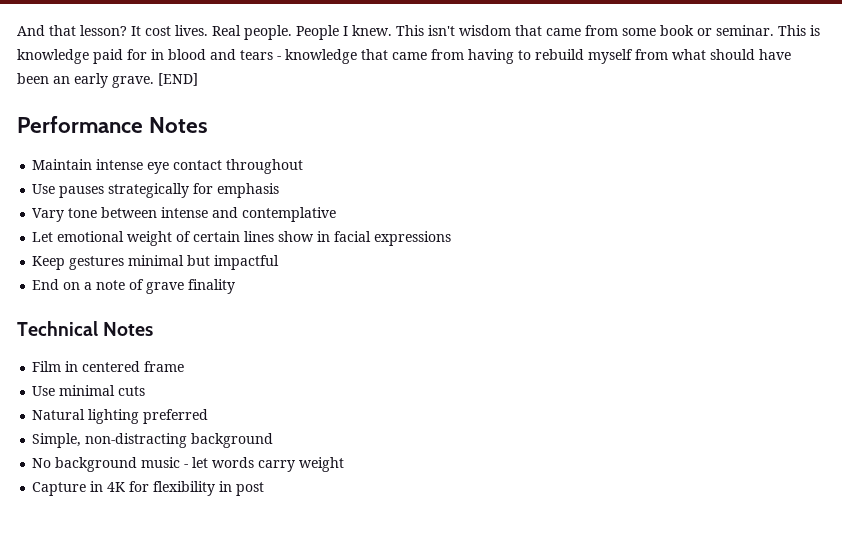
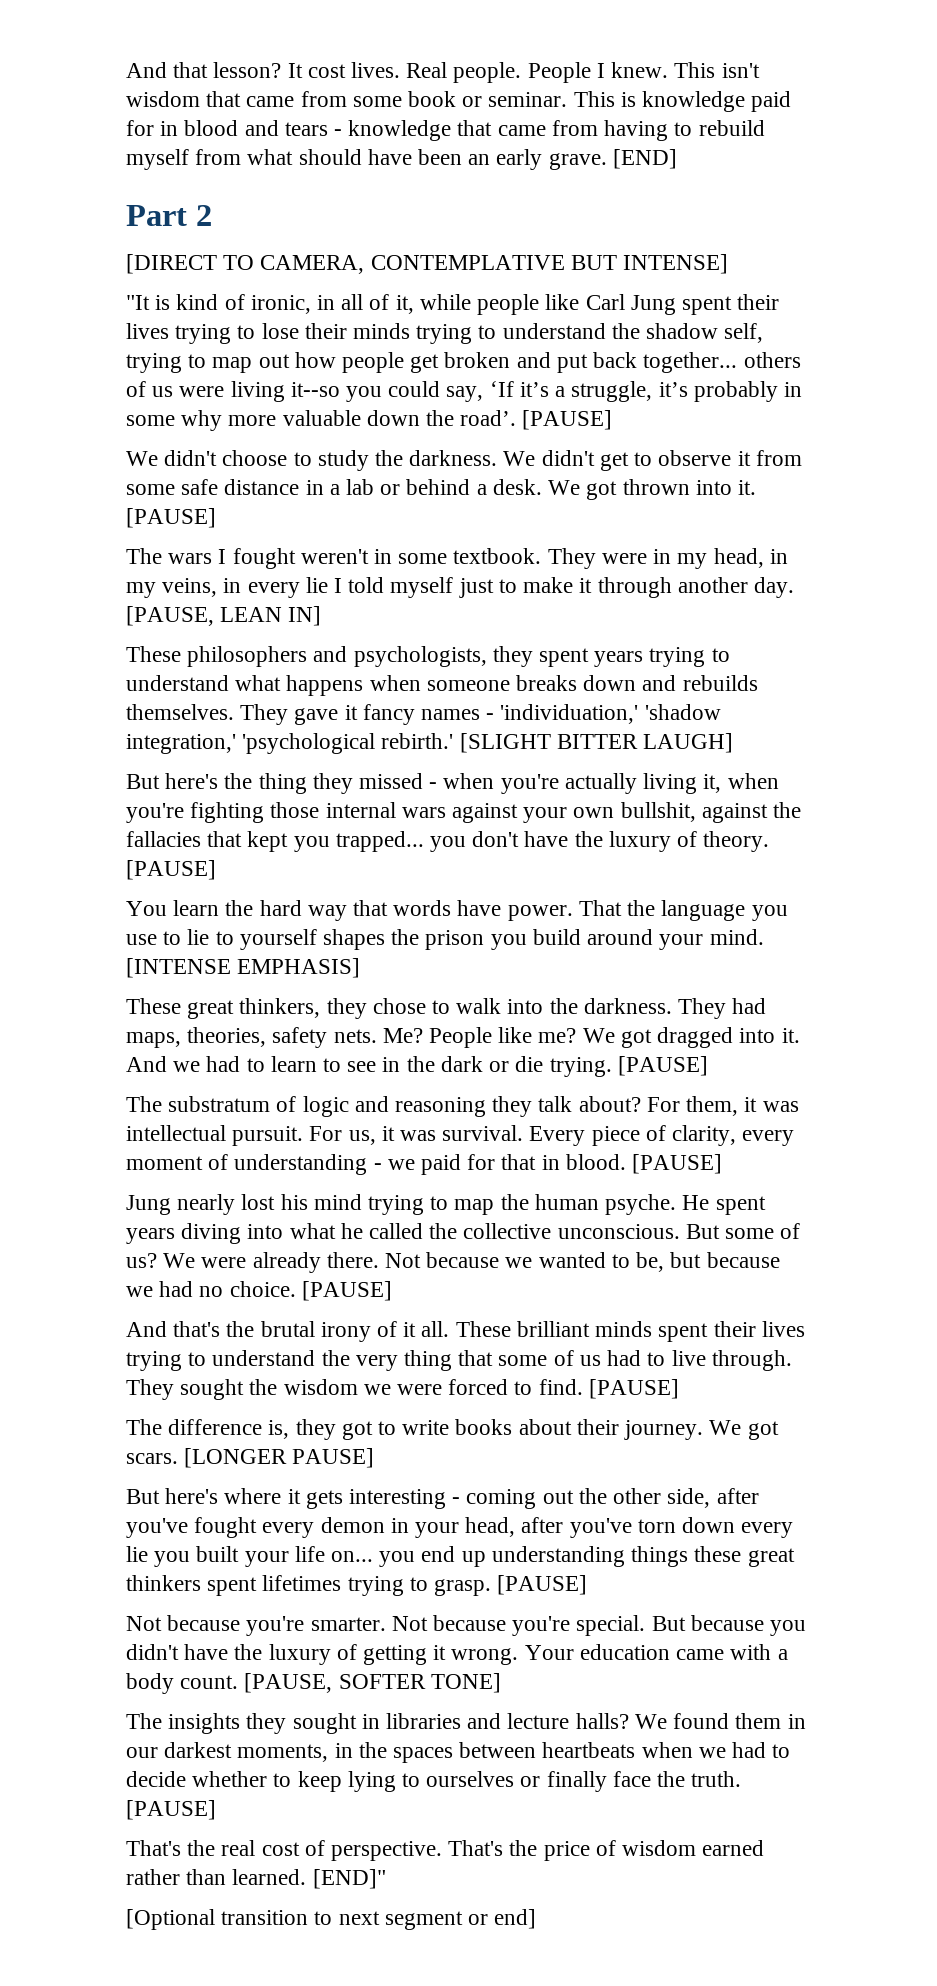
- Performance Notes
- Maintain intense eye contact throughout
- Use pauses strategically for emphasis
- Vary tone between intense and contemplative
- Let emotional weight of certain lines show in facial expressions
- Keep gestures minimal but impactful
- End on a note of grave finality
- Technical Notes
- Film in centered frame
- Use minimal cuts
- Natural lighting preferred
- Simple, non-distracting background
- No background music - let words carry weight
- Capture in 4K for flexibility in post
+ Part 2
+ [DIRECT TO CAMERA, CONTEMPLATIVE BUT INTENSE]
+ "It is kind of ironic, in all of it, while people like Carl Jung spent their lives trying to lose their minds trying to understand the shadow self, trying to map out how people get broken and put back together... others of us were living it--so you could say, ‘If it’s a struggle, it’s probably in some why more valuable down the road’. [PAUSE]
+ We didn't choose to study the darkness. We didn't get to observe it from some safe distance in a lab or behind a desk. We got thrown into it. [PAUSE]
+ The wars I fought weren't in some textbook. They were in my head, in my veins, in every lie I told myself just to make it through another day. [PAUSE, LEAN IN]
+ These philosophers and psychologists, they spent years trying to understand what happens when someone breaks down and rebuilds themselves. They gave it fancy names - 'individuation,' 'shadow integration,' 'psychological rebirth.' [SLIGHT BITTER LAUGH]
+ But here's the thing they missed - when you're actually living it, when you're fighting those internal wars against your own bullshit, against the fallacies that kept you trapped... you don't have the luxury of theory. [PAUSE]
+ You learn the hard way that words have power. That the language you use to lie to yourself shapes the prison you build around your mind. [INTENSE EMPHASIS]
+ These great thinkers, they chose to walk into the darkness. They had maps, theories, safety nets. Me? People like me? We got dragged into it. And we had to learn to see in the dark or die trying. [PAUSE]
+ The substratum of logic and reasoning they talk about? For them, it was intellectual pursuit. For us, it was survival. Every piece of clarity, every moment of understanding - we paid for that in blood. [PAUSE]
+ Jung nearly lost his mind trying to map the human psyche. He spent years diving into what he called the collective unconscious. But some of us? We were already there. Not because we wanted to be, but because we had no choice. [PAUSE]
+ And that's the brutal irony of it all. These brilliant minds spent their lives trying to understand the very thing that some of us had to live through. They sought the wisdom we were forced to find. [PAUSE]
+ The difference is, they got to write books about their journey. We got scars. [LONGER PAUSE]
+ But here's where it gets interesting - coming out the other side, after you've fought every demon in your head, after you've torn down every lie you built your life on... you end up understanding things these great thinkers spent lifetimes trying to grasp. [PAUSE]
+ Not because you're smarter. Not because you're special. But because you didn't have the luxury of getting it wrong. Your education came with a body count. [PAUSE, SOFTER TONE]
+ The insights they sought in libraries and lecture halls? We found them in our darkest moments, in the spaces between heartbeats when we had to decide whether to keep lying to ourselves or finally face the truth. [PAUSE]
+ That's the real cost of perspective. That's the price of wisdom earned rather than learned. [END]"
+ [Optional transition to next segment or end]

